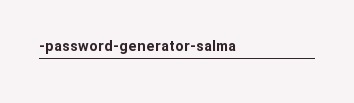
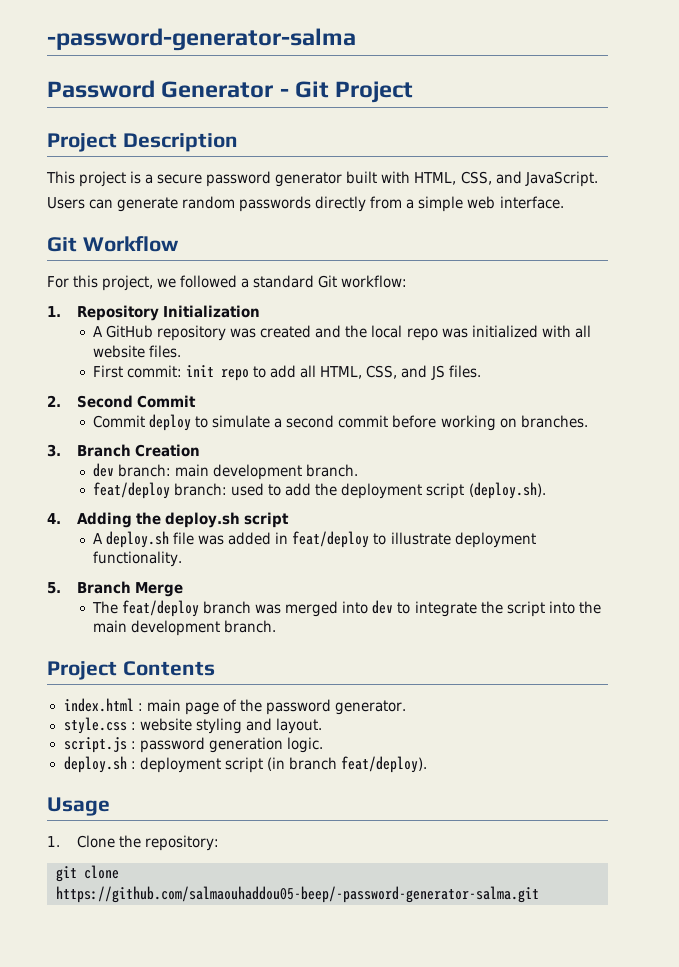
+ Password Generator - Git Project
+ Project Description
+ This project is a secure password generator built with HTML, CSS, and JavaScript.
+ Users can generate random passwords directly from a simple web interface.
+ Git Workflow
+ For this project, we followed a standard Git workflow:
+ 1. Repository Initialization
+ A GitHub repository was created and the local repo was initialized with all website files.
+ First commit: init repo to add all HTML, CSS, and JS files.
+ 2. Second Commit
+ Commit deploy to simulate a second commit before working on branches.
+ 3. Branch Creation
+ dev branch: main development branch.
+ feat/deploy branch: used to add the deployment script (deploy.sh).
+ 4. Adding the deploy.sh script
+ A deploy.sh file was added in feat/deploy to illustrate deployment functionality.
+ 5. Branch Merge
+ The feat/deploy branch was merged into dev to integrate the script into the main development branch.
+ Project Contents
+ index.html : main page of the password generator.
+ style.css : website styling and layout.
+ script.js : password generation logic.
+ deploy.sh : deployment script (in branch feat/deploy).
+ Usage
+ 1. Clone the repository:
+ git clone https://github.com/salmaouhaddou05-beep/-password-generator-salma.git

